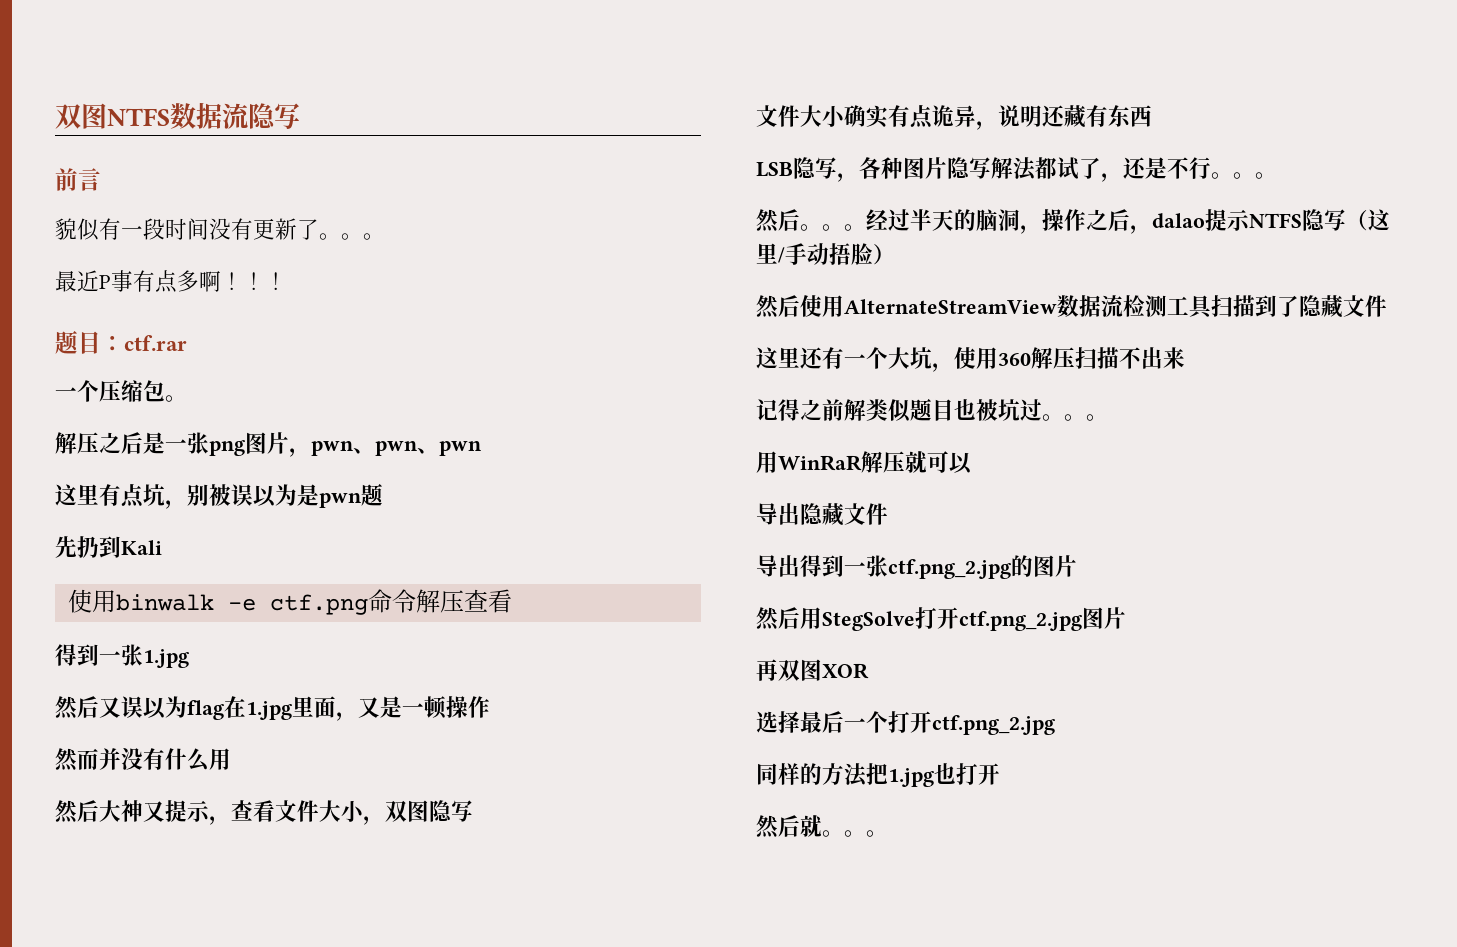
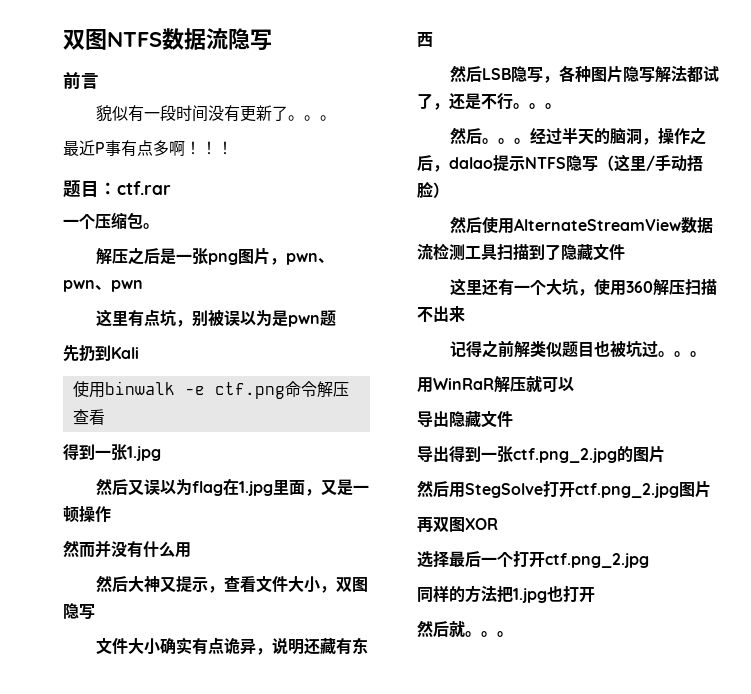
- LSB隐写，各种图片隐写解法都试了，还是不行。
+ 然后LSB隐写，各种图片隐写解法都试了，还是不行。

